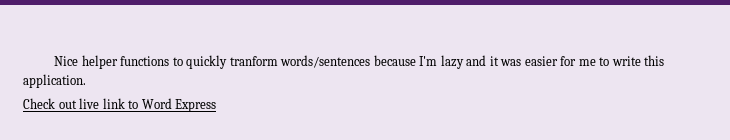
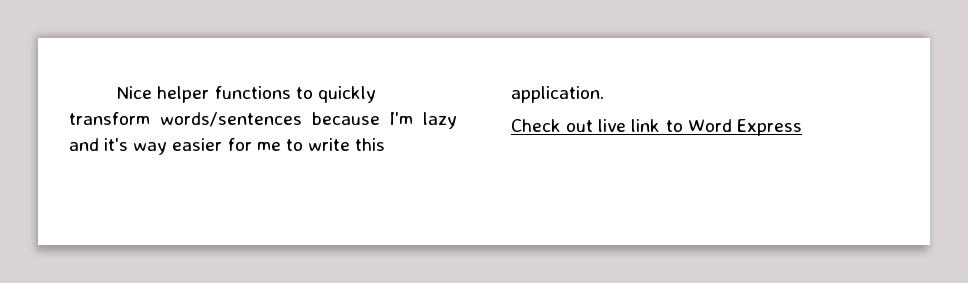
- Nice helper functions to quickly tranform words/sentences because I'm lazy and it was easier for me to write this application.
+ Nice helper functions to quickly transform words/sentences because I'm lazy and it's way easier for me to write this application.

